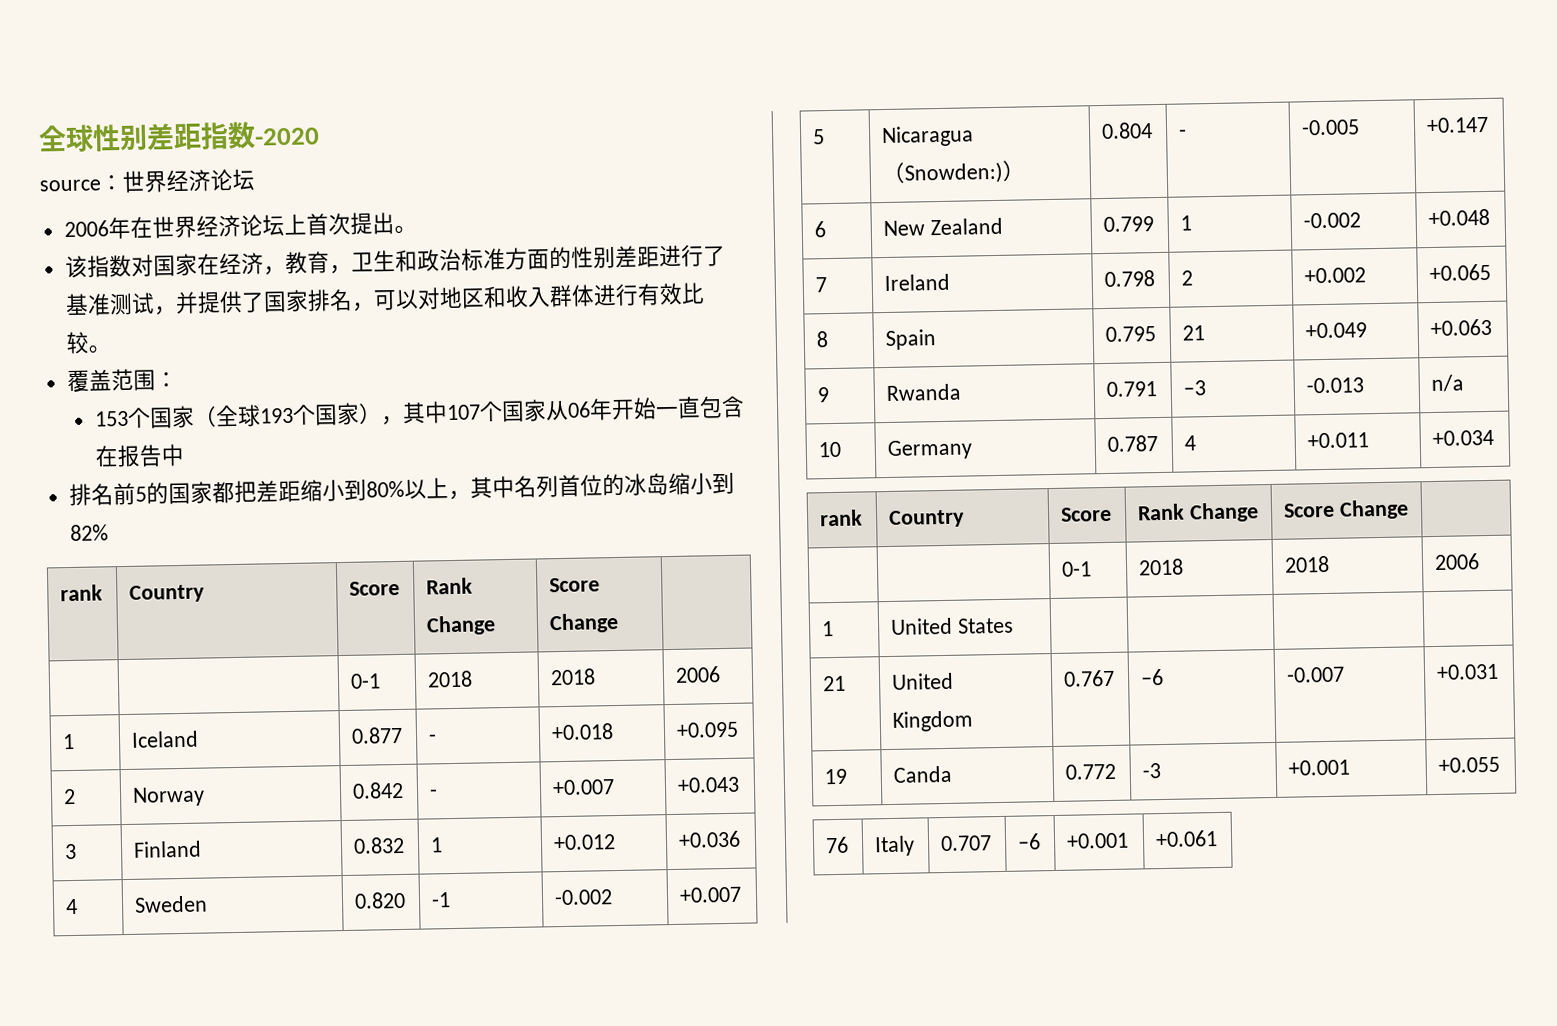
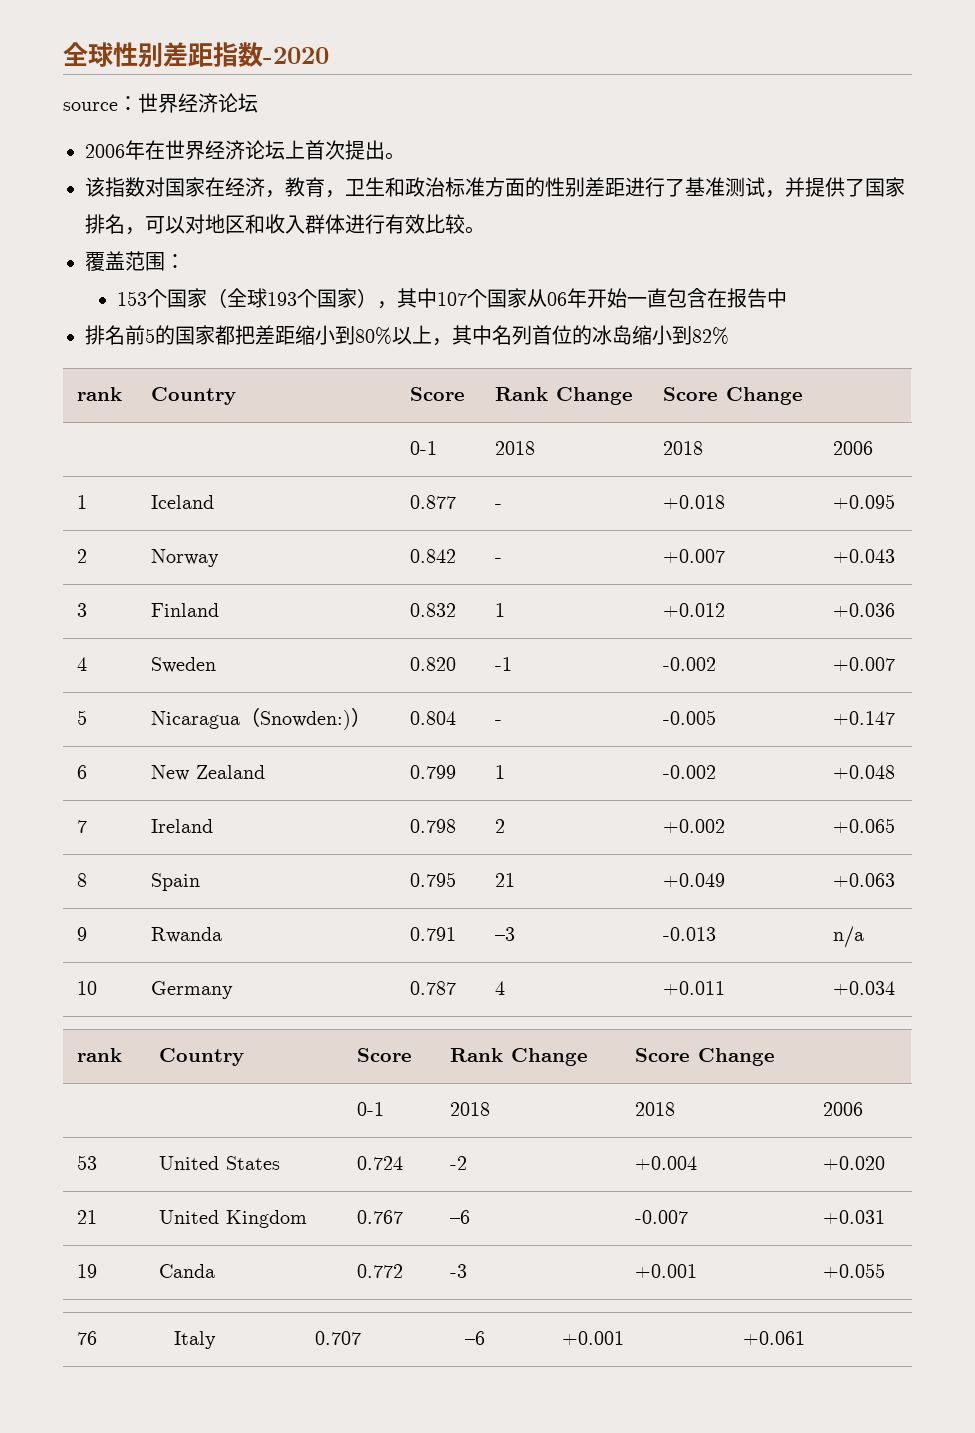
- 1 | United States | | | |
+ 53 | United States | 0.724 | -2 | +0.004 | +0.020

